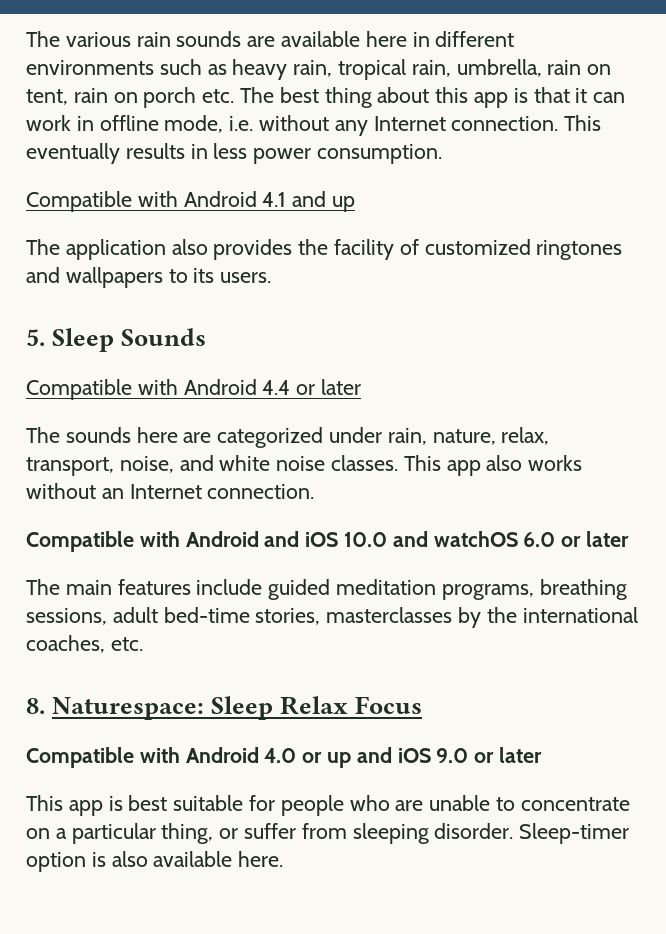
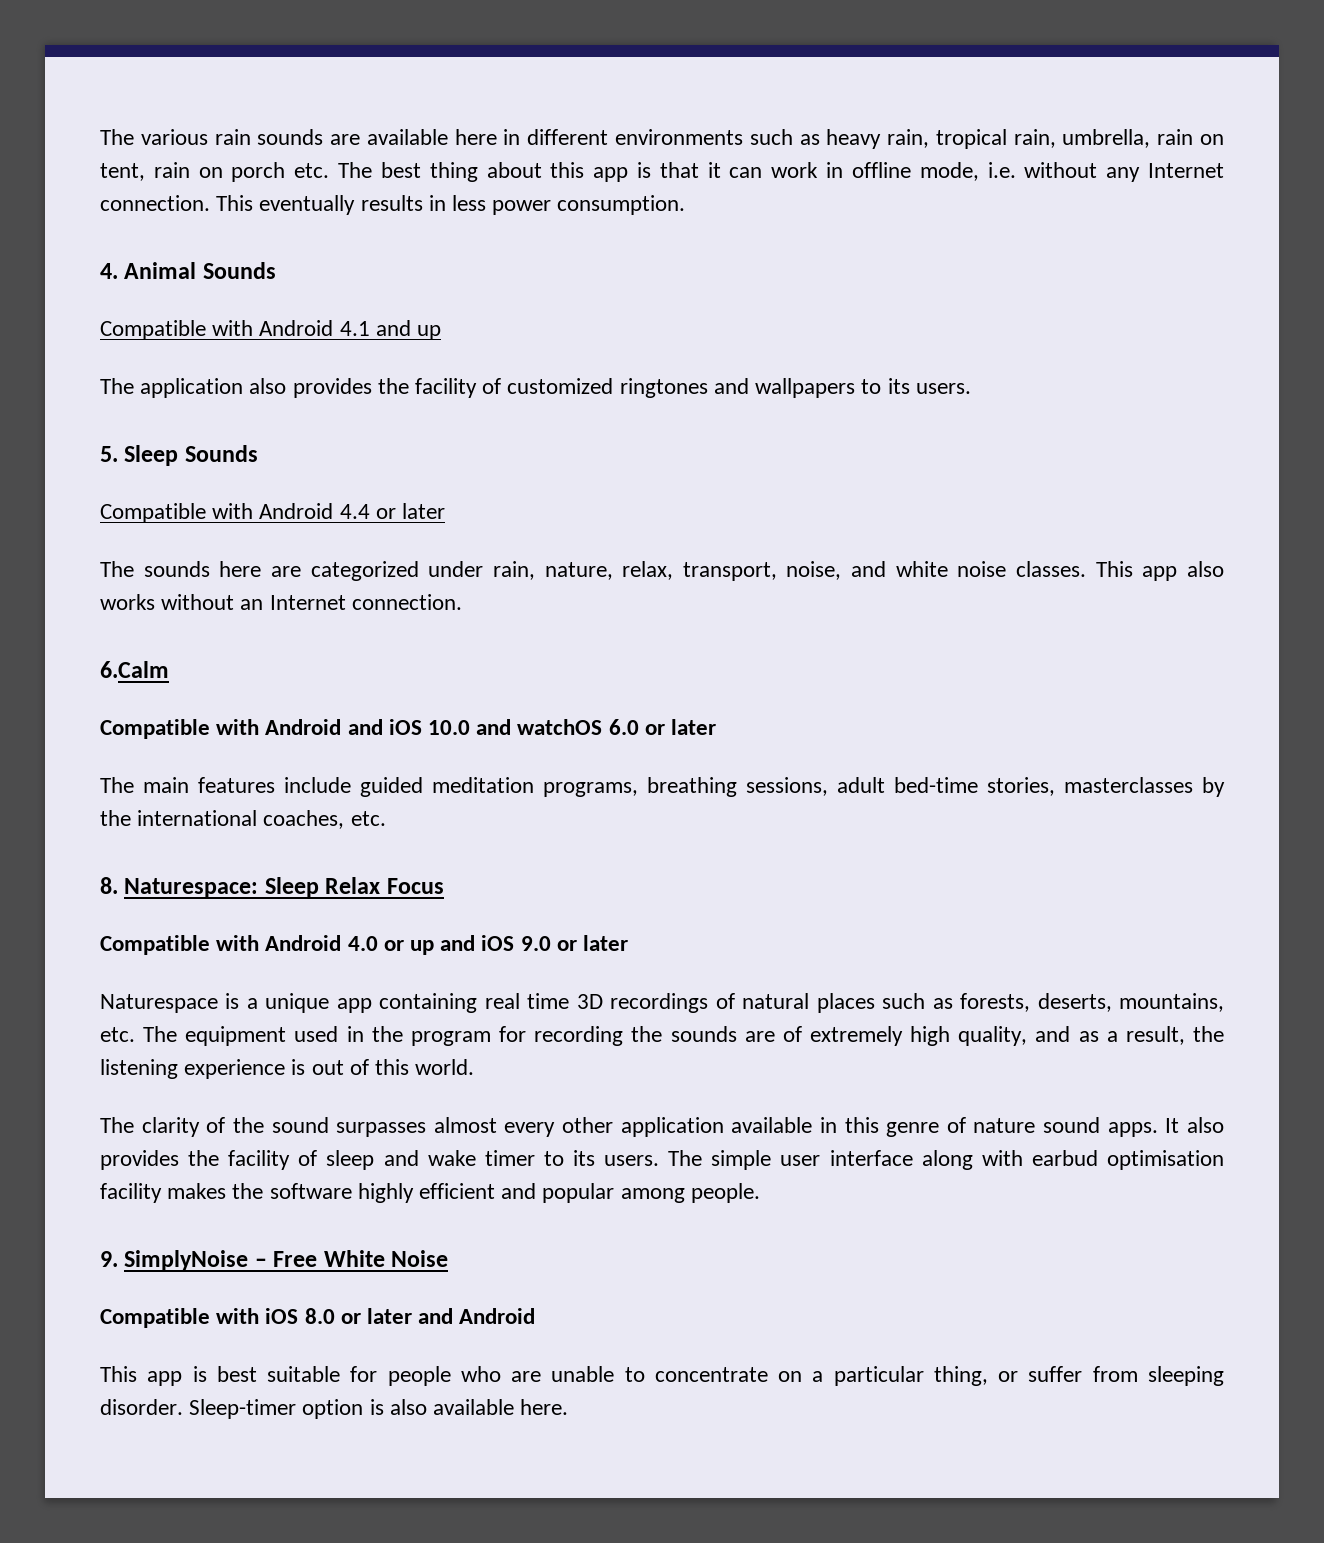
+ 4. Animal Sounds
+ 6.Calm
+ Naturespace is a unique app containing real time 3D recordings of natural places such as forests, deserts, mountains, etc. The equipment used in the program for recording the sounds are of extremely high quality, and as a result, the listening experience is out of this world.
+ The clarity of the sound surpasses almost every other application available in this genre of nature sound apps. It also provides the facility of sleep and wake timer to its users. The simple user interface along with earbud optimisation facility makes the software highly efficient and popular among people.
+ 9. SimplyNoise – Free White Noise
+ Compatible with iOS 8.0 or later and Android

